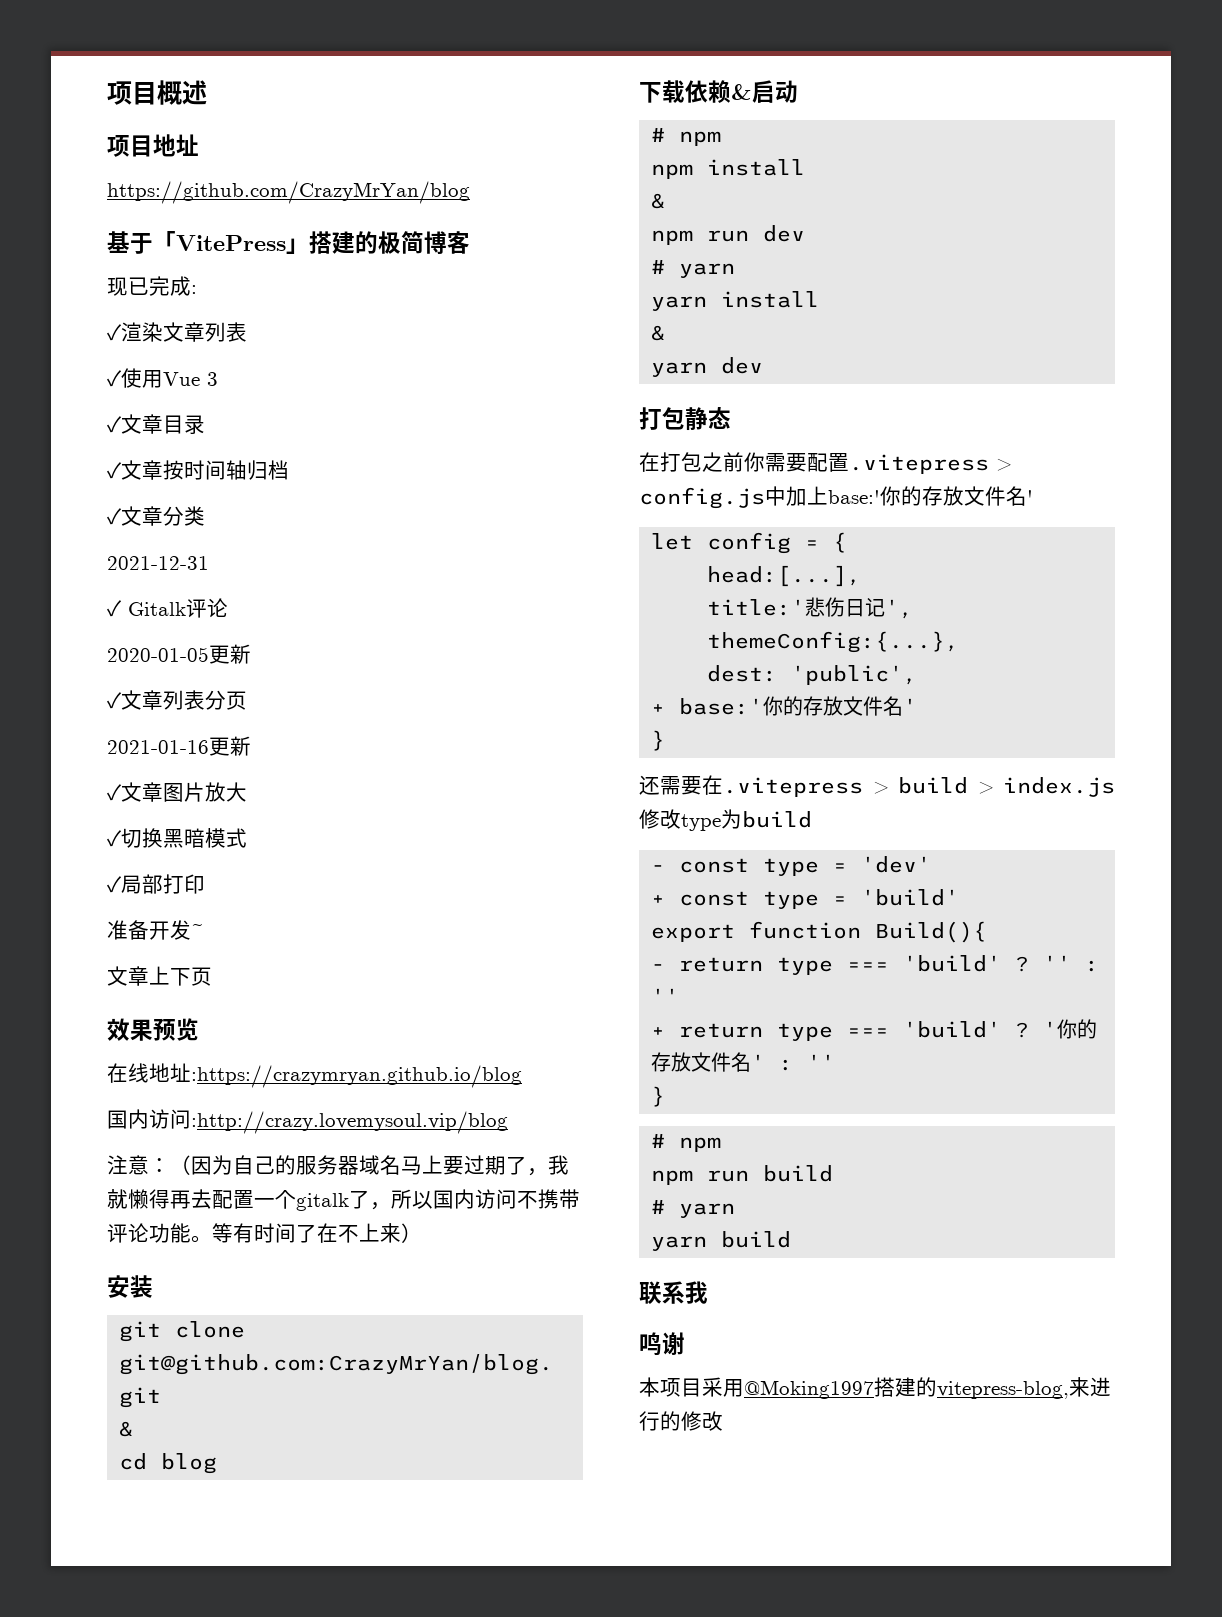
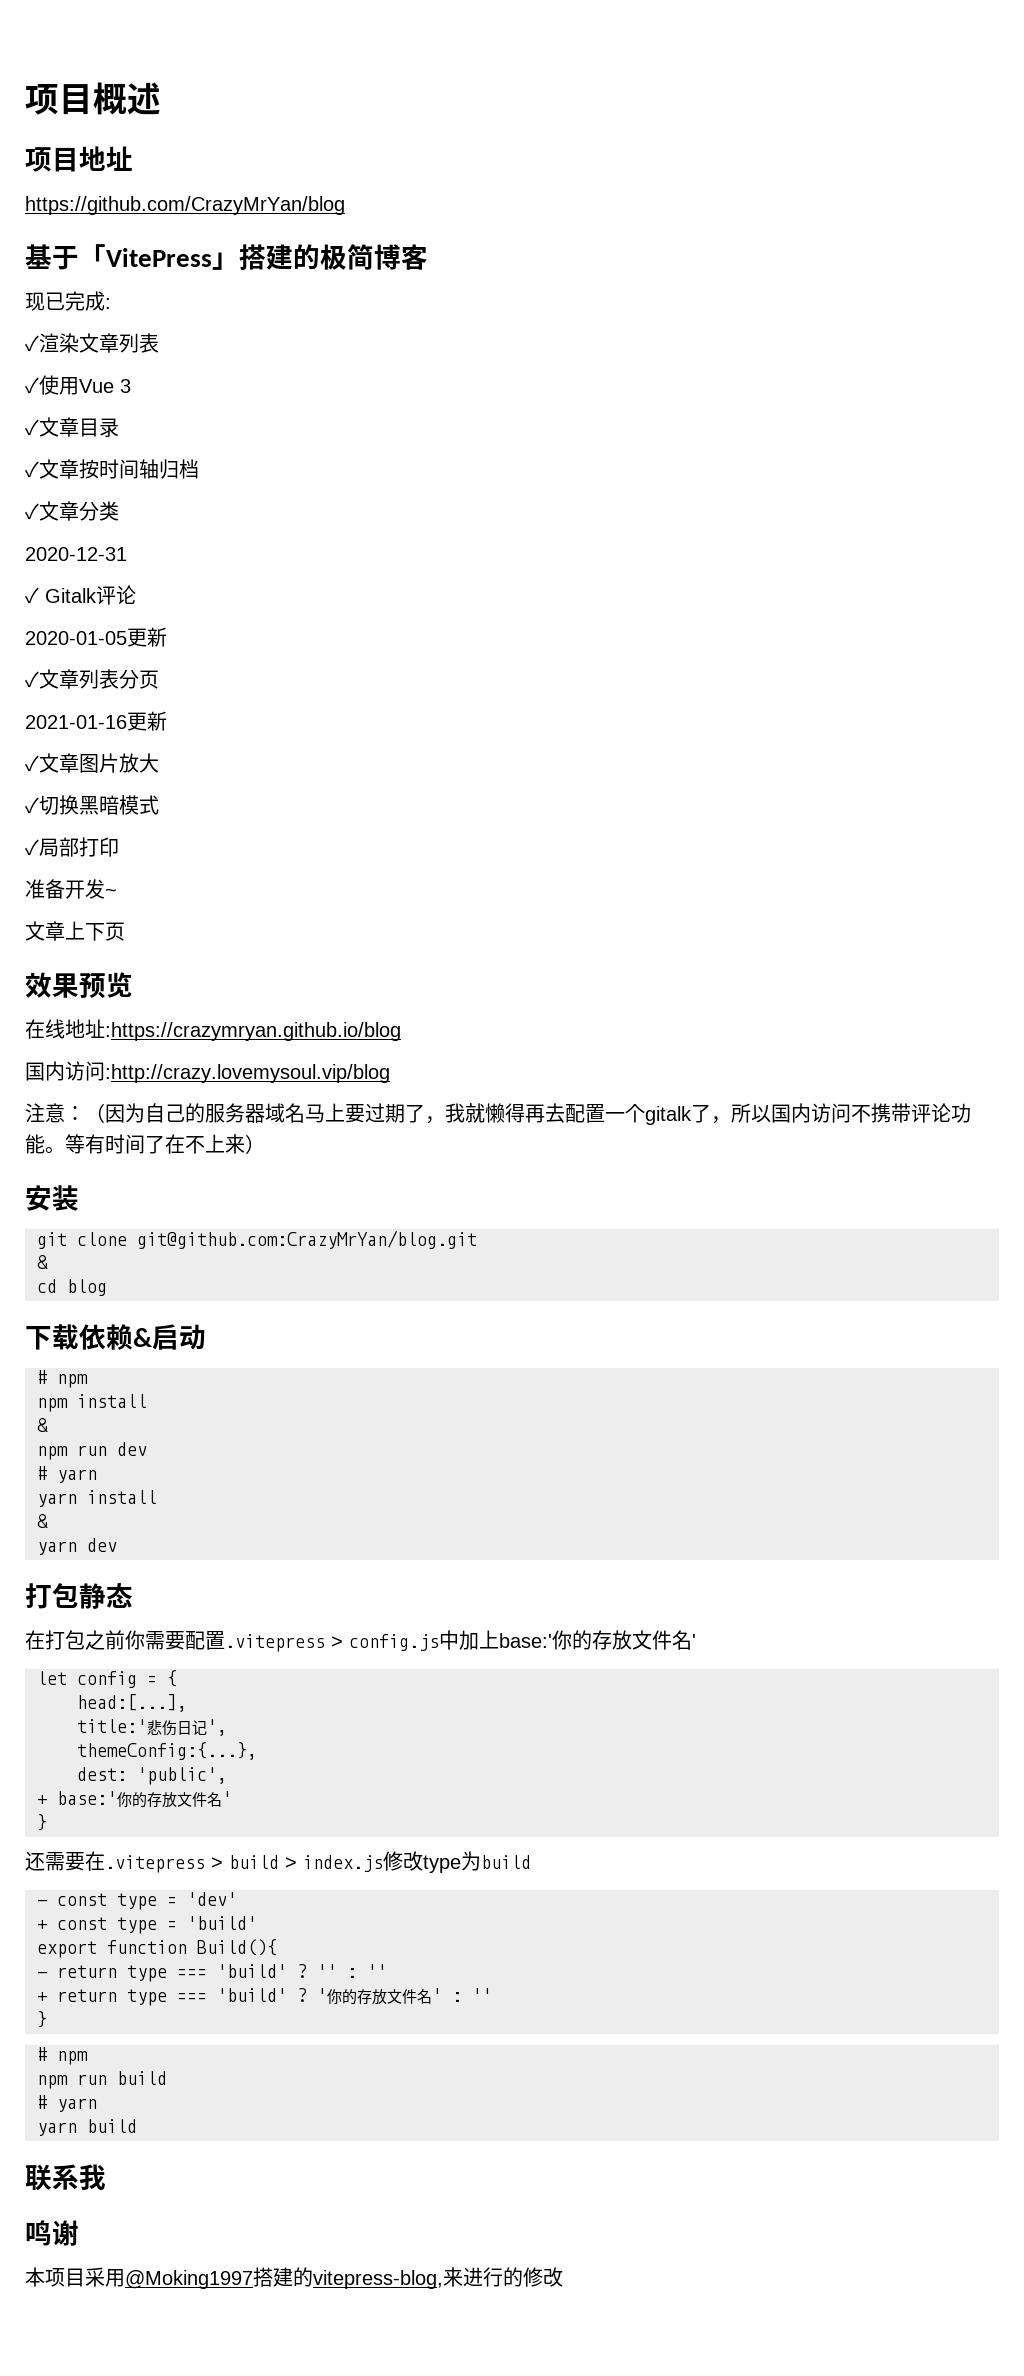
- 2021-12-31
+ 2020-12-31

